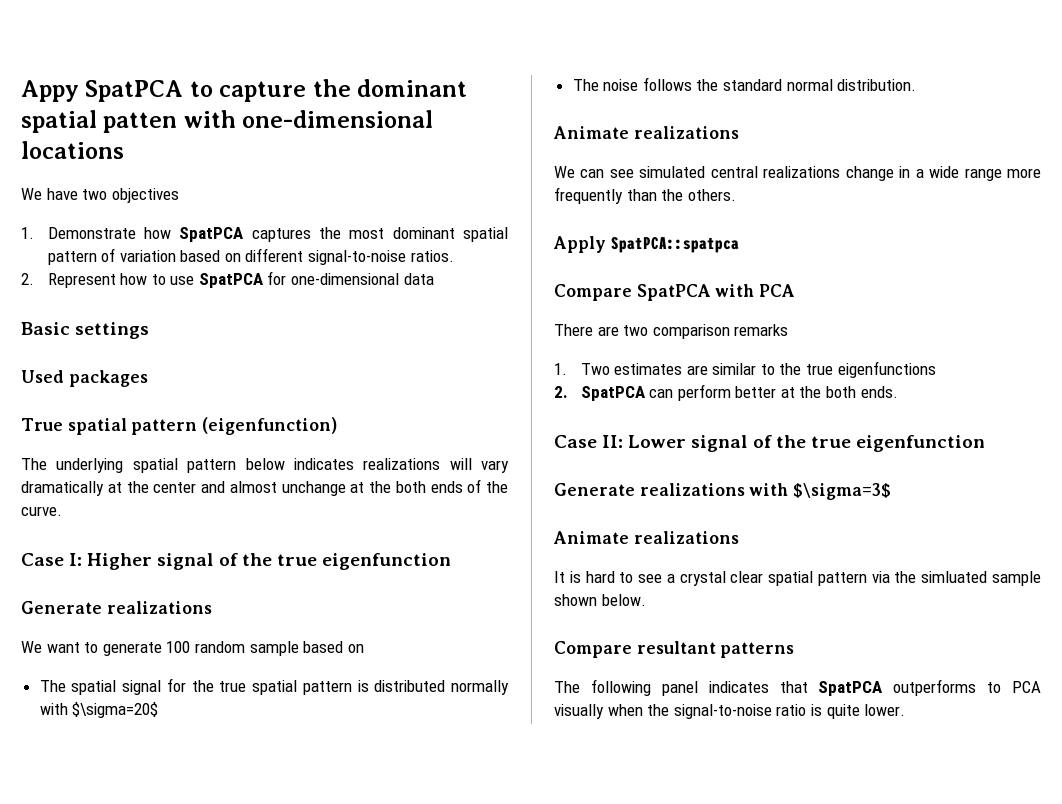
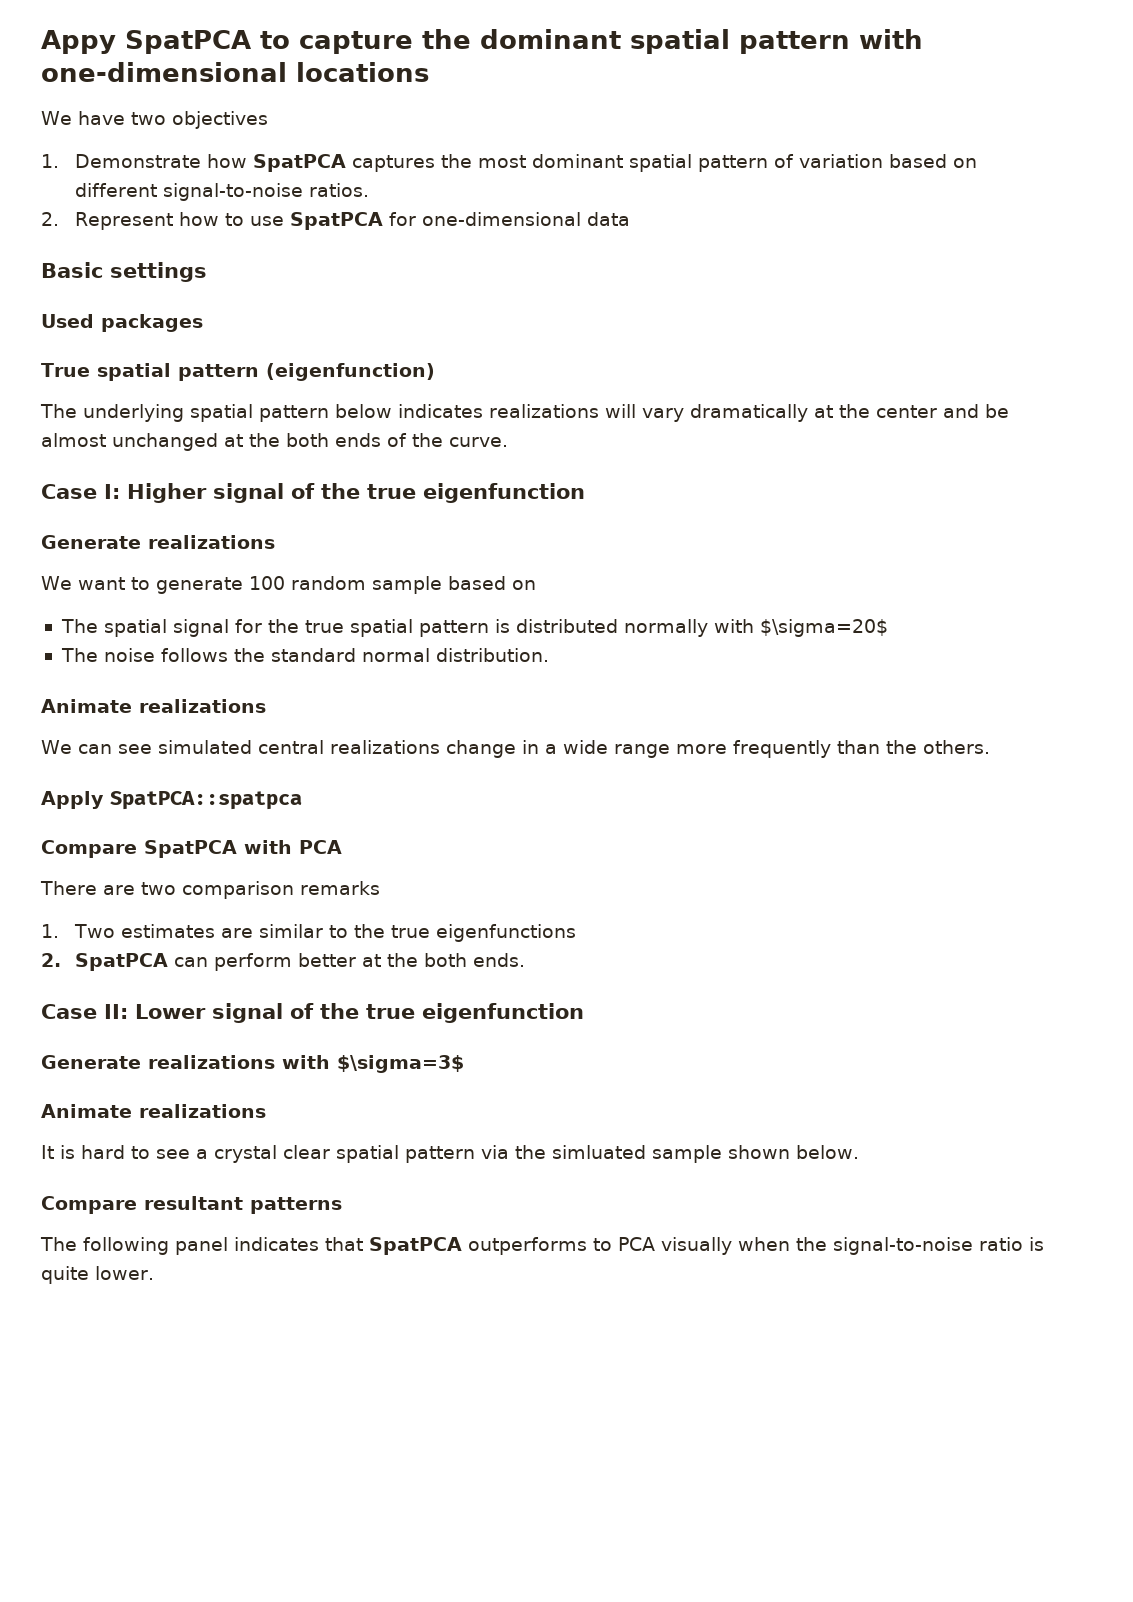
- Appy SpatPCA to capture the dominant spatial patten with one-dimensional locations
+ Appy SpatPCA to capture the dominant spatial pattern with one-dimensional locations
- The underlying spatial pattern below indicates realizations will vary dramatically at the center and almost unchange at the both ends of the curve.
+ The underlying spatial pattern below indicates realizations will vary dramatically at the center and be almost unchanged at the both ends of the curve.

